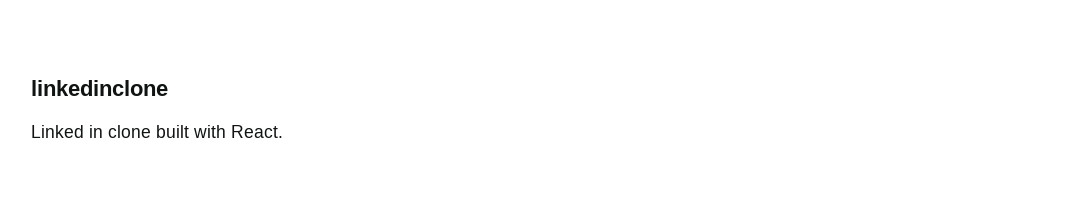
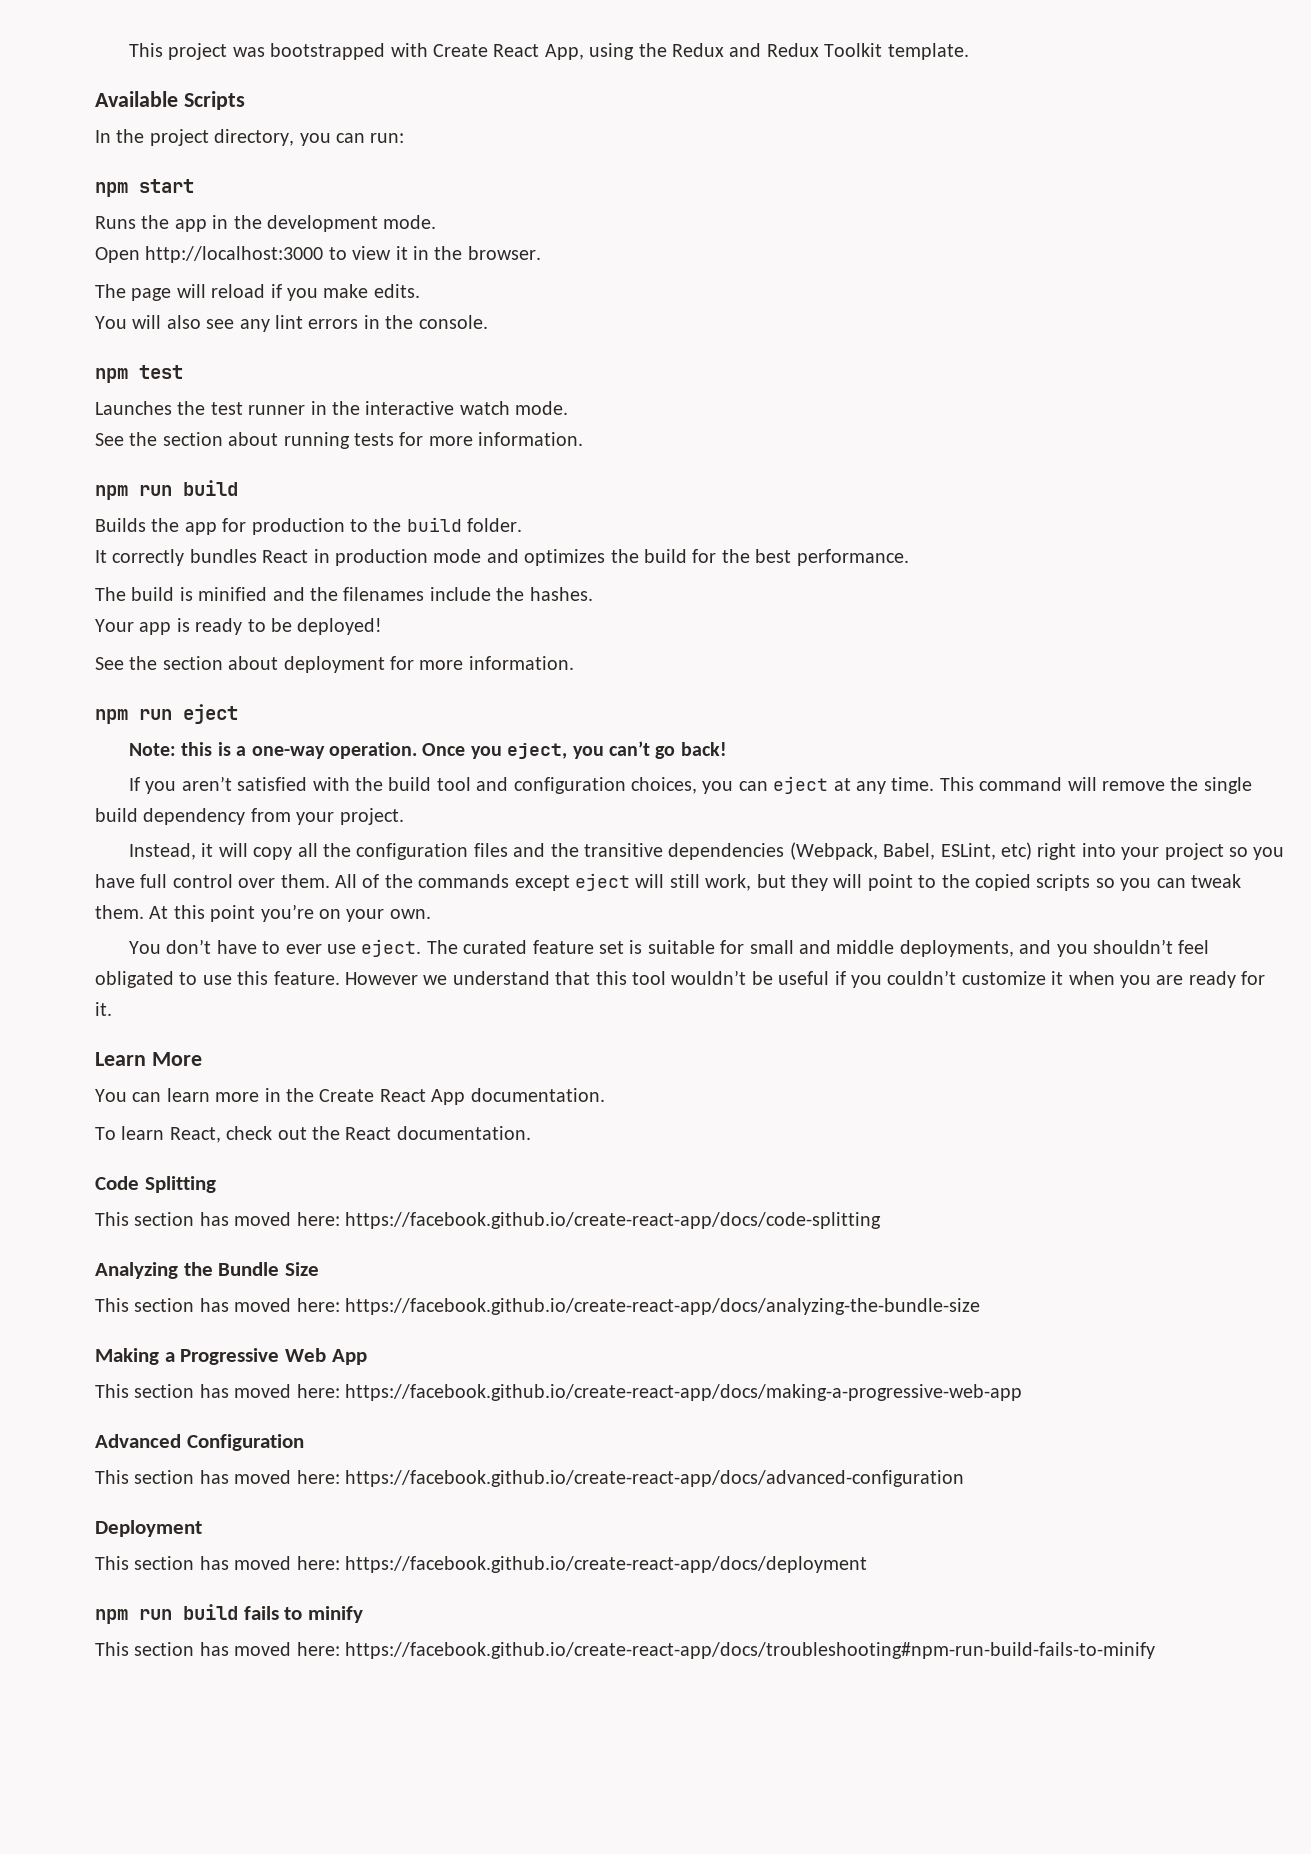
- linkedinclone
- Linked in clone built with React.
+ This project was bootstrapped with Create React App, using the Redux and Redux Toolkit template.
+ Available Scripts
+ In the project directory, you can run:
+ npm start
+ Runs the app in the development mode.
+ Open http://localhost:3000 to view it in the browser.
+ The page will reload if you make edits.
+ You will also see any lint errors in the console.
+ npm test
+ Launches the test runner in the interactive watch mode.
+ See the section about running tests for more information.
+ npm run build
+ Builds the app for production to the build folder.
+ It correctly bundles React in production mode and optimizes the build for the best performance.
+ The build is minified and the filenames include the hashes.
+ Your app is ready to be deployed!
+ See the section about deployment for more information.
+ npm run eject
+ Note: this is a one-way operation. Once you eject, you can’t go back!
+ If you aren’t satisfied with the build tool and configuration choices, you can eject at any time. This command will remove the single build dependency from your project.
+ Instead, it will copy all the configuration files and the transitive dependencies (Webpack, Babel, ESLint, etc) right into your project so you have full control over them. All of the commands except eject will still work, but they will point to the copied scripts so you can tweak them. At this point you’re on your own.
+ You don’t have to ever use eject. The curated feature set is suitable for small and middle deployments, and you shouldn’t feel obligated to use this feature. However we understand that this tool wouldn’t be useful if you couldn’t customize it when you are ready for it.
+ Learn More
+ You can learn more in the Create React App documentation.
+ To learn React, check out the React documentation.
+ Code Splitting
+ This section has moved here: https://facebook.github.io/create-react-app/docs/code-splitting
+ Analyzing the Bundle Size
+ This section has moved here: https://facebook.github.io/create-react-app/docs/analyzing-the-bundle-size
+ Making a Progressive Web App
+ This section has moved here: https://facebook.github.io/create-react-app/docs/making-a-progressive-web-app
+ Advanced Configuration
+ This section has moved here: https://facebook.github.io/create-react-app/docs/advanced-configuration
+ Deployment
+ This section has moved here: https://facebook.github.io/create-react-app/docs/deployment
+ npm run build fails to minify
+ This section has moved here: https://facebook.github.io/create-react-app/docs/troubleshooting#npm-run-build-fails-to-minify

